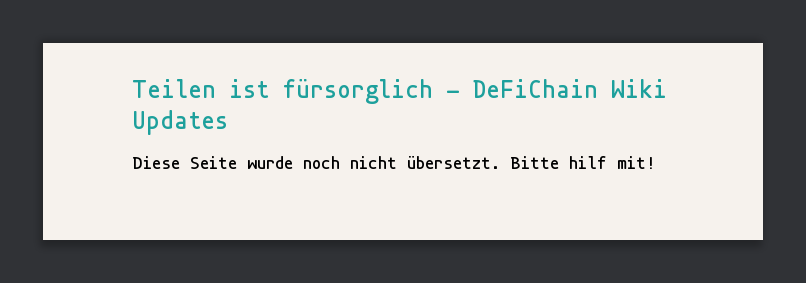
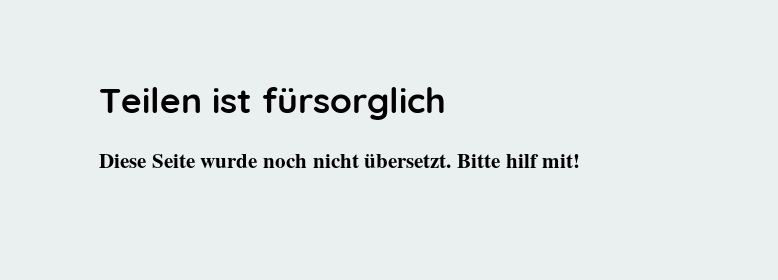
- Teilen ist fürsorglich - DeFiChain Wiki Updates
+ Teilen ist fürsorglich

